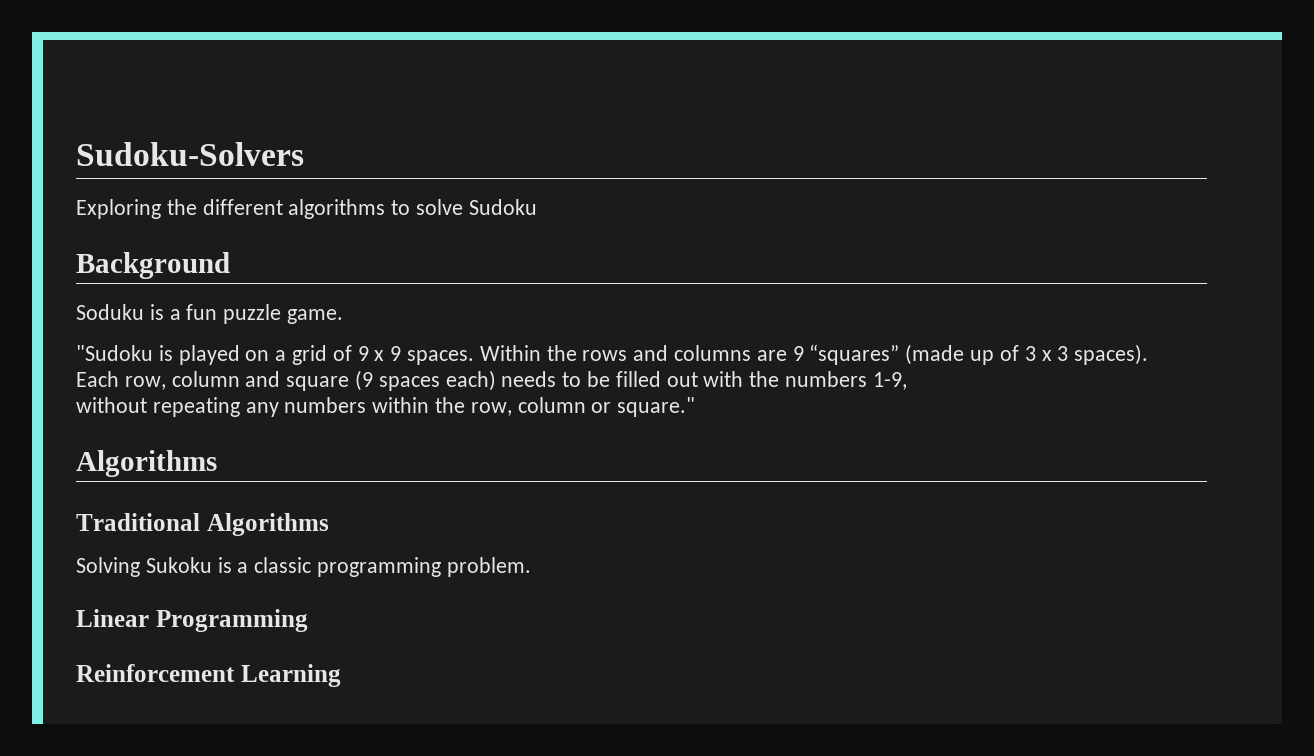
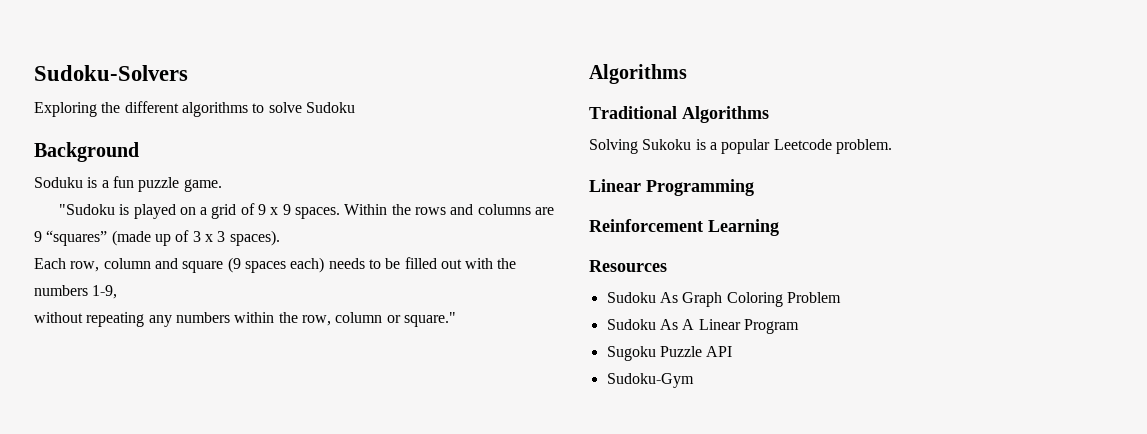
- Solving Sukoku is a classic programming problem.
+ Solving Sukoku is a popular Leetcode problem.
+ Resources
+ Sudoku As Graph Coloring Problem
+ Sudoku As A Linear Program
+ Sugoku Puzzle API
+ Sudoku-Gym

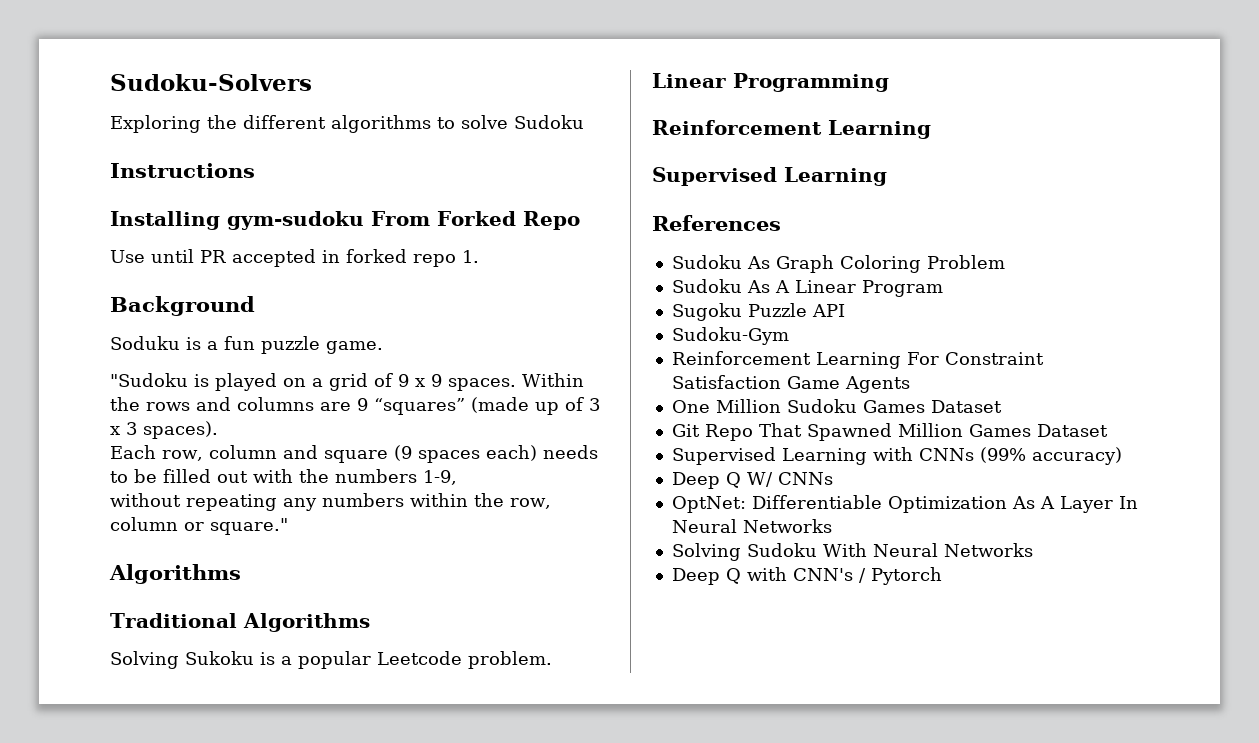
+ Instructions
+ Installing gym-sudoku From Forked Repo
+ Use until PR accepted in forked repo 1.
  Linear Programming
  Reinforcement Learning
- Resources
+ Supervised Learning
+ References
+ Reinforcement Learning For Constraint Satisfaction Game Agents
+ One Million Sudoku Games Dataset
+ Git Repo That Spawned Million Games Dataset
+ Supervised Learning with CNNs (99% accuracy)
+ Deep Q W/ CNNs
+ OptNet: Differentiable Optimization As A Layer In Neural Networks
+ Solving Sudoku With Neural Networks
+ Deep Q with CNN's / Pytorch

